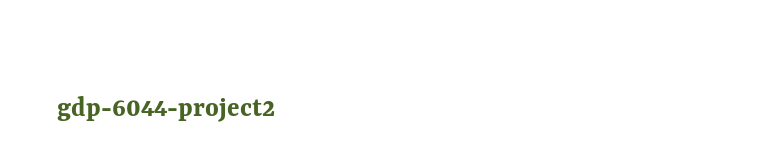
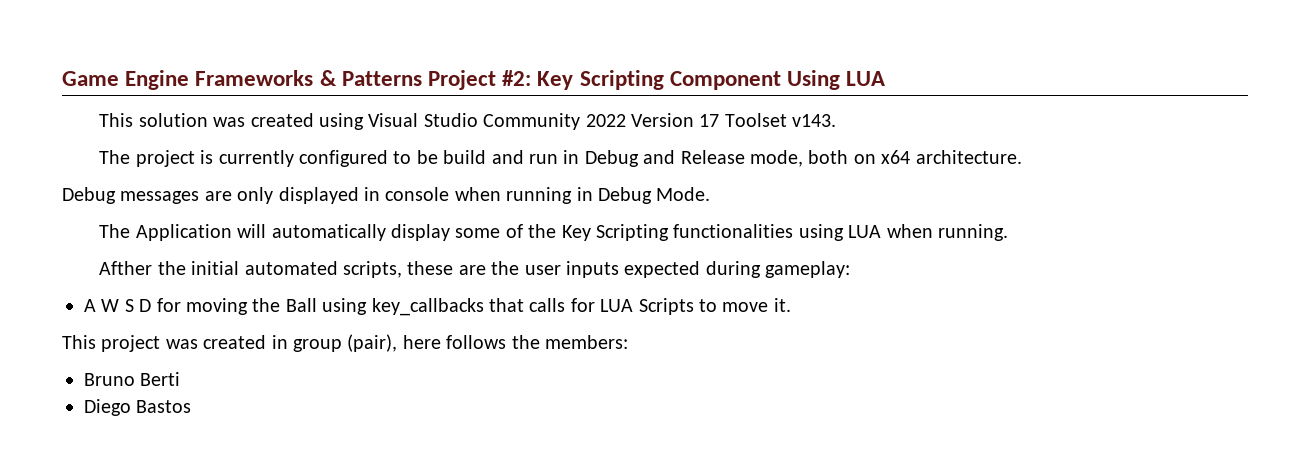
- gdp-6044-project2
+ Game Engine Frameworks & Patterns Project #2: Key Scripting Component Using LUA
+ This solution was created using Visual Studio Community 2022 Version 17 Toolset v143.
+ The project is currently configured to be build and run in Debug and Release mode, both on x64 architecture.
+ Debug messages are only displayed in console when running in Debug Mode.
+ The Application will automatically display some of the Key Scripting functionalities using LUA when running.
+ Afther the initial automated scripts, these are the user inputs expected during gameplay:
+ A W S D for moving the Ball using key_callbacks that calls for LUA Scripts to move it.
+ This project was created in group (pair), here follows the members:
+ Bruno Berti
+ Diego Bastos

